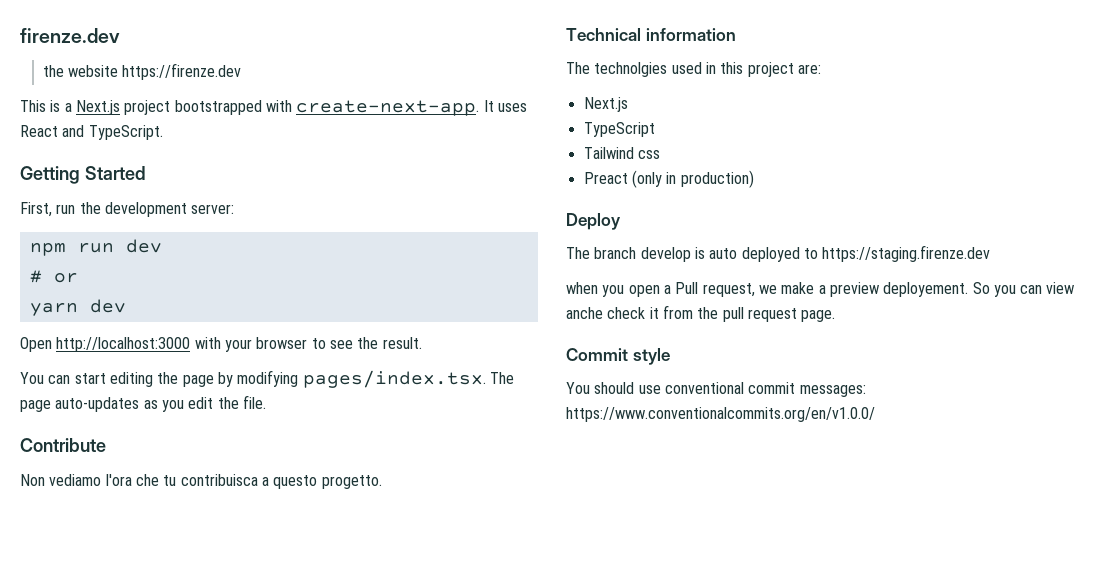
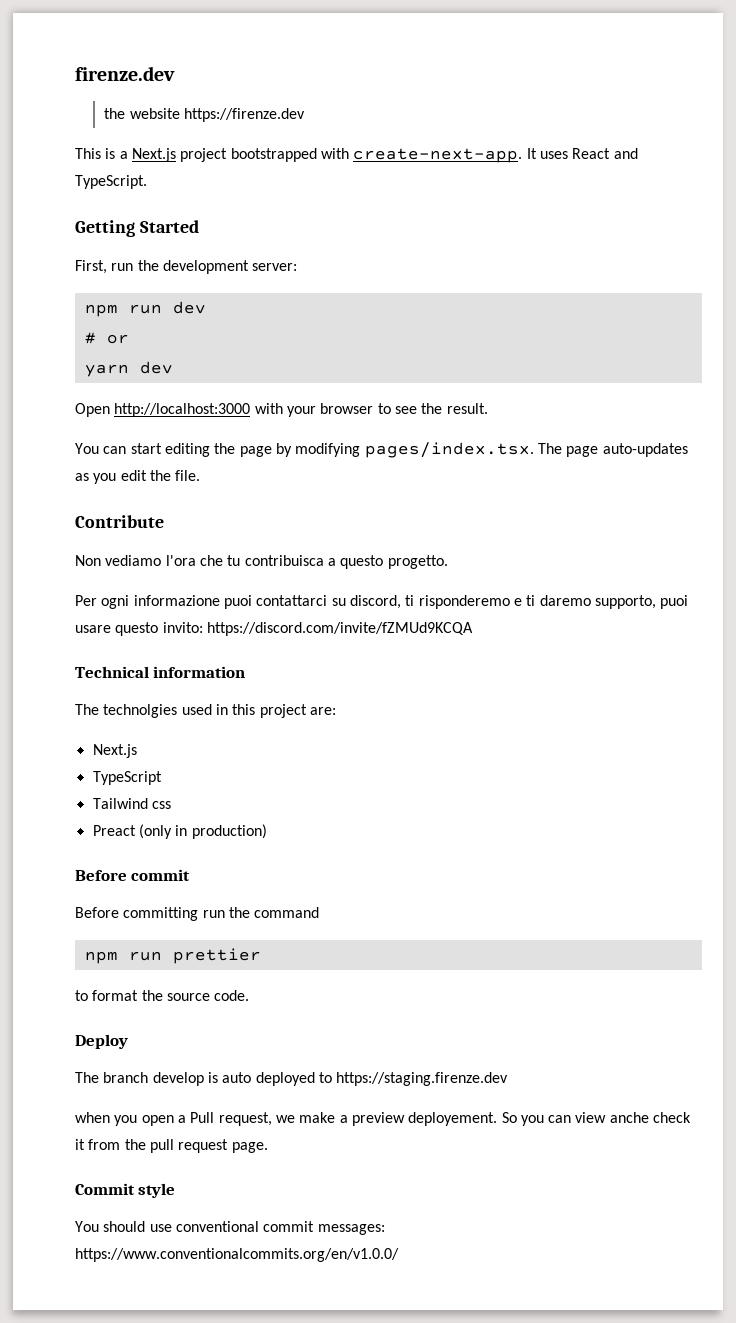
+ Per ogni informazione puoi contattarci su discord, ti risponderemo e ti daremo supporto, puoi usare questo invito: https://discord.com/invite/fZMUd9KCQA
+ Before commit
+ Before committing run the command
+ npm run prettier
+ to format the source code.

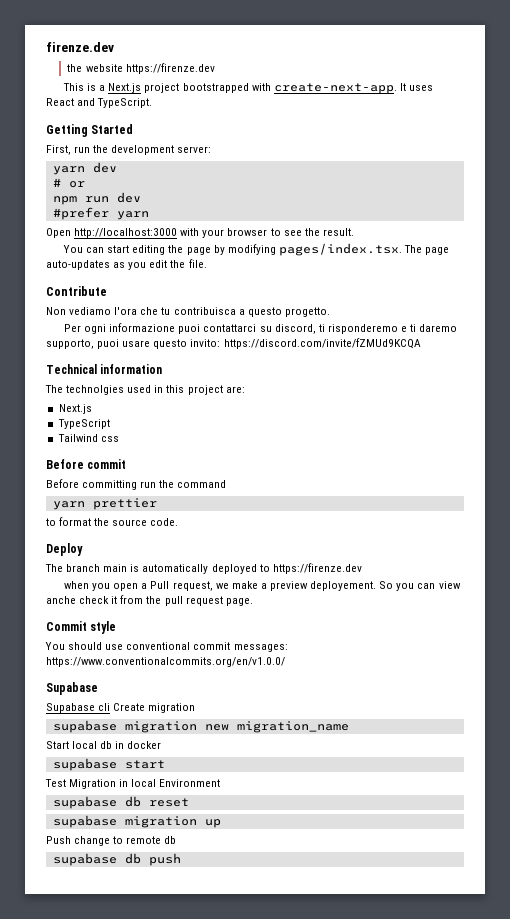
- npm run dev
+ yarn dev
- yarn dev
+ npm run dev
+ #prefer yarn
- Preact (only in production)
- npm run prettier
+ yarn prettier
- The branch develop is auto deployed to https://staging.firenze.dev
+ The branch main is automatically deployed to https://firenze.dev
  You should use conventional commit messages: https://www.conventionalcommits.org/en/v1.0.0/
+ Supabase
+ Supabase cli Create migration
+ supabase migration new migration_name
+ Start local db in docker
+ supabase start
+ Test Migration in local Environment
+ supabase db reset
+ supabase migration up
+ Push change to remote db
+ supabase db push

